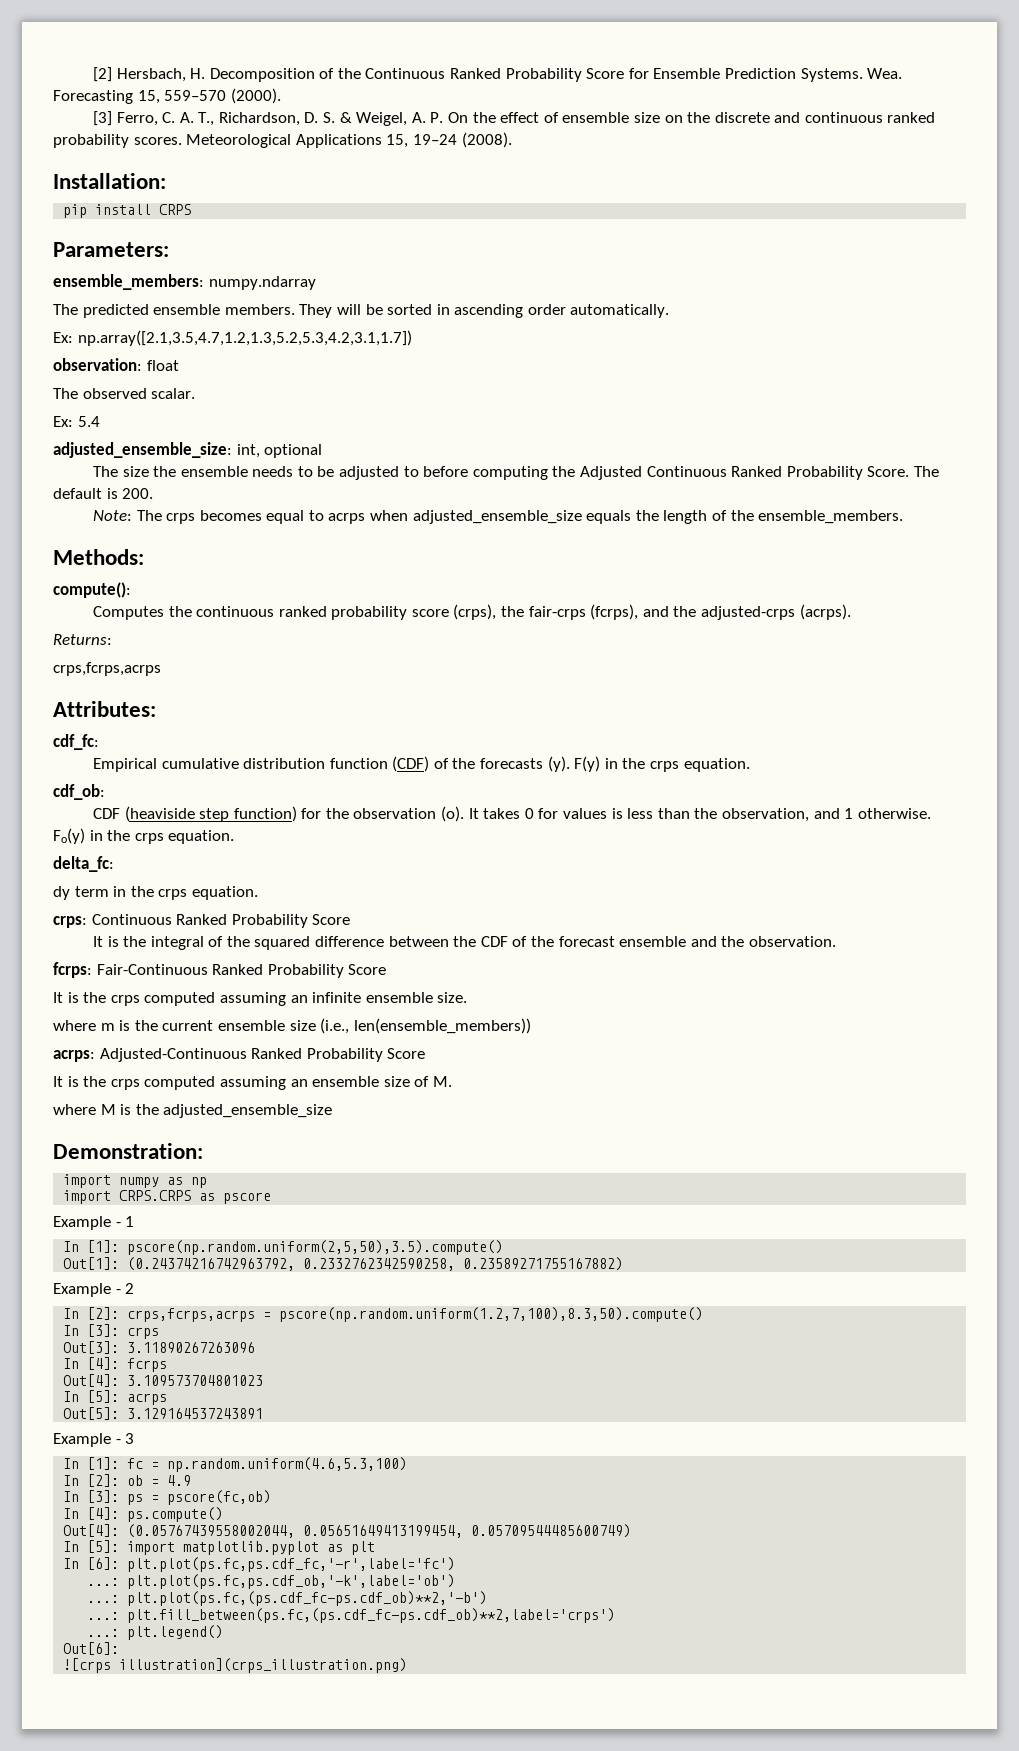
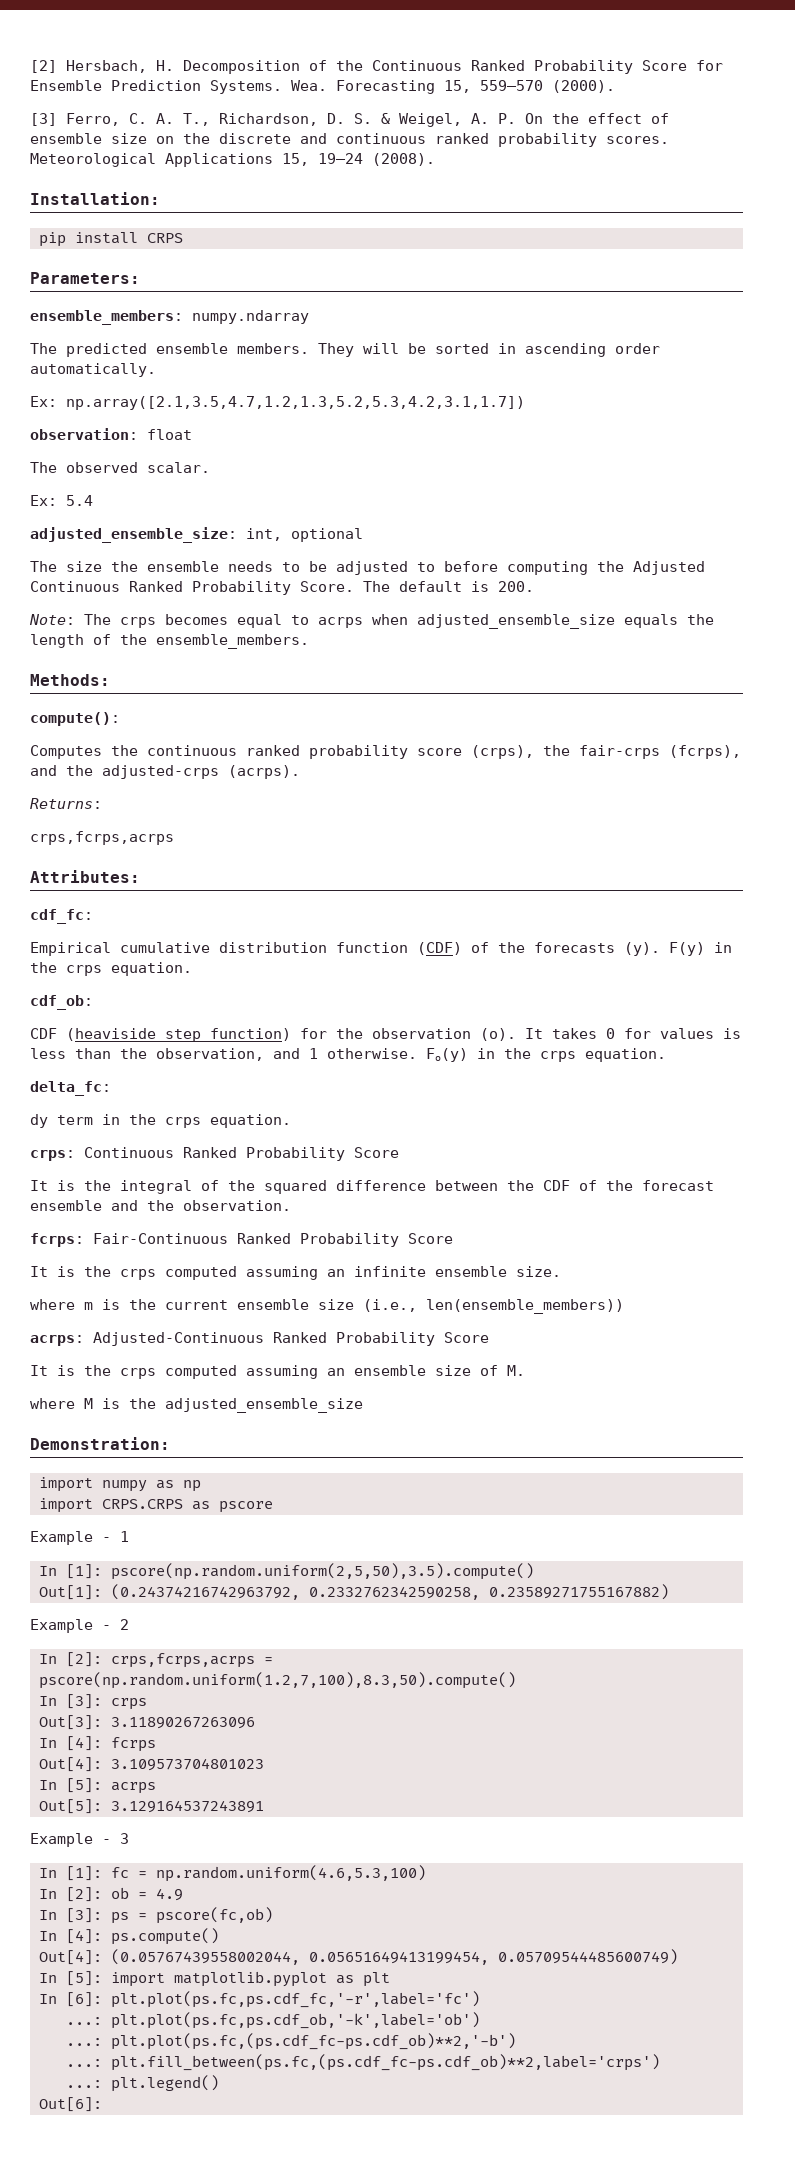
- ![crps illustration](crps_illustration.png)

